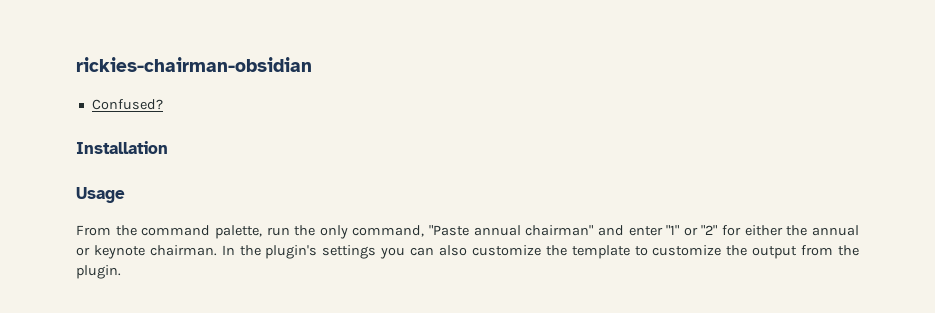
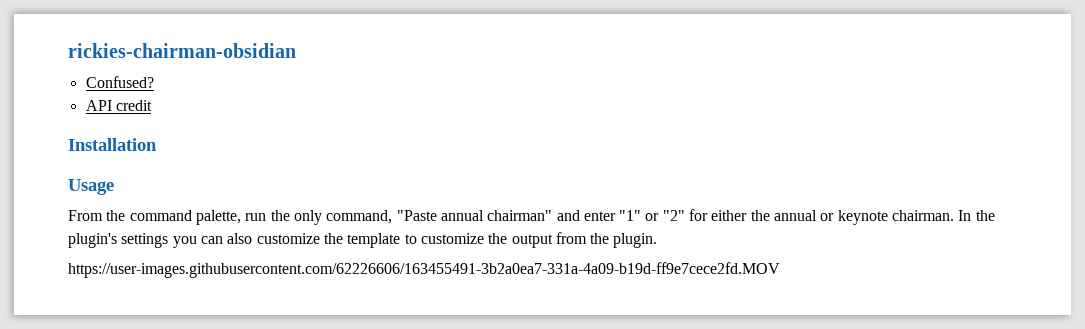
+ API credit
+ https://user-images.githubusercontent.com/62226606/163455491-3b2a0ea7-331a-4a09-b19d-ff9e7cece2fd.MOV

